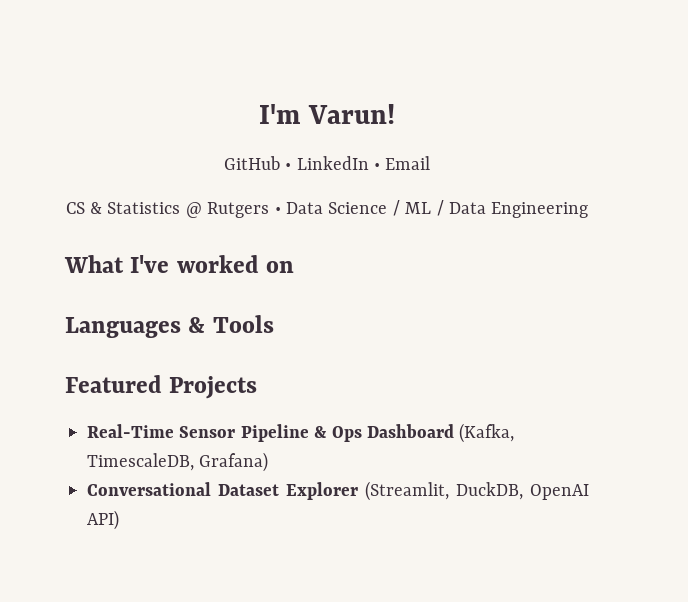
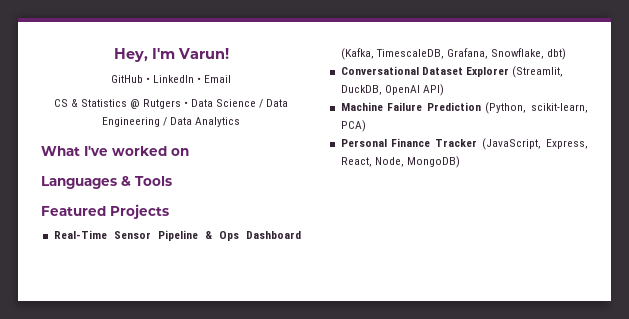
- I'm Varun!
+ Hey, I'm Varun!
- CS & Statistics @ Rutgers • Data Science / ML / Data Engineering
+ CS & Statistics @ Rutgers • Data Science / Data Engineering / Data Analytics
- Real-Time Sensor Pipeline & Ops Dashboard (Kafka, TimescaleDB, Grafana)
+ Real-Time Sensor Pipeline & Ops Dashboard (Kafka, TimescaleDB, Grafana, Snowflake, dbt)
+ Machine Failure Prediction (Python, scikit-learn, PCA)
+ Personal Finance Tracker (JavaScript, Express, React, Node, MongoDB)

